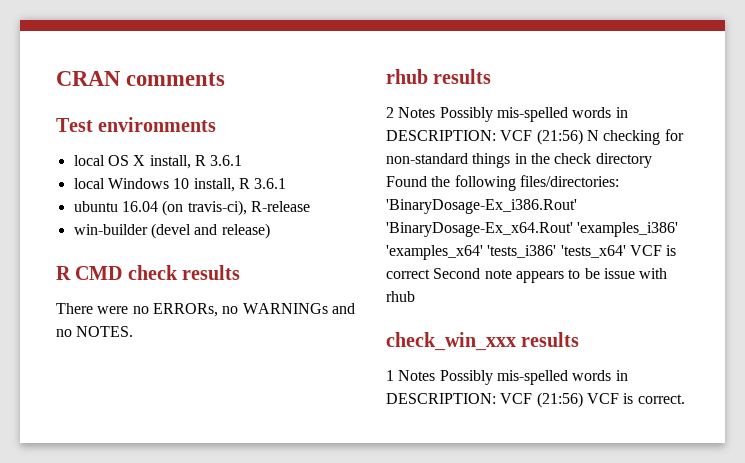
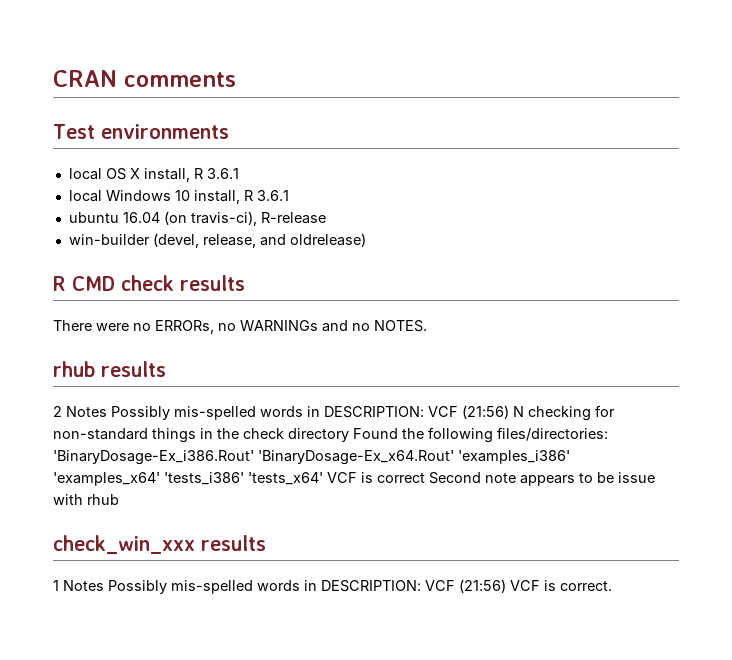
- win-builder (devel and release)
+ win-builder (devel, release, and oldrelease)

